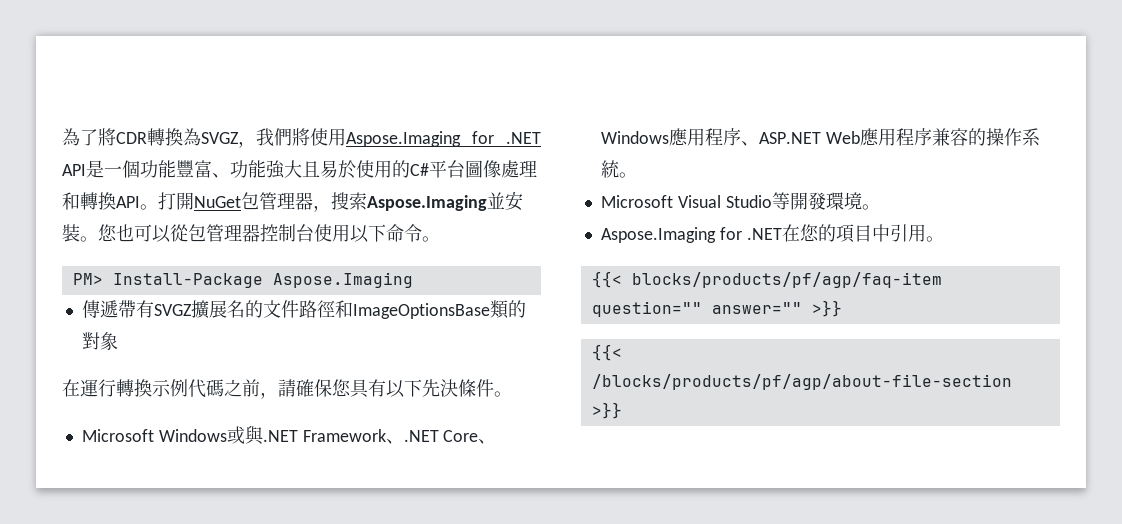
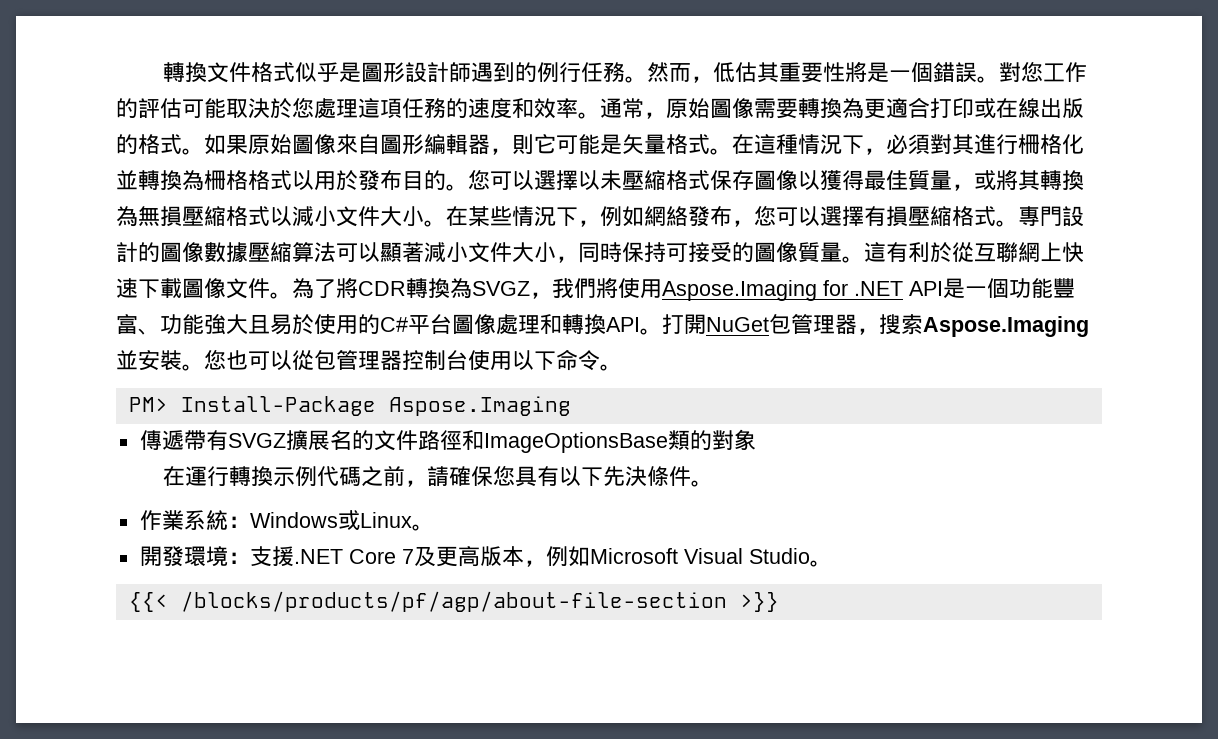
+ 轉換文件格式似乎是圖形設計師遇到的例行任務。然而，低估其重要性將是一個錯誤。對您工作的評估可能取決於您處理這項任務的速度和效率。通常，原始圖像需要轉換為更適合打印或在線出版的格式。如果原始圖像來自圖形編輯器，則它可能是矢量格式。在這種情況下，必須對其進行柵格化並轉換為柵格格式以用於發布目的。您可以選擇以未壓縮格式保存圖像以獲得最佳質量，或將其轉換為無損壓縮格式以減小文件大小。在某些情況下，例如網絡發布，您可以選擇有損壓縮格式。專門設計的圖像數據壓縮算法可以顯著減小文件大小，同時保持可接受的圖像質量。這有利於從互聯網上快速下載圖像文件。
- Microsoft Windows或與.NET Framework、.NET Core、Windows應用程序、ASP.NET Web應用程序兼容的操作系統。
- Microsoft Visual Studio等開發環境。
- Aspose.Imaging for .NET在您的項目中引用。
- {{< blocks/products/pf/agp/faq-item question="" answer="" >}}
+ 作業系統：Windows或Linux。
+ 開發環境：支援.NET Core 7及更高版本，例如Microsoft Visual Studio。

